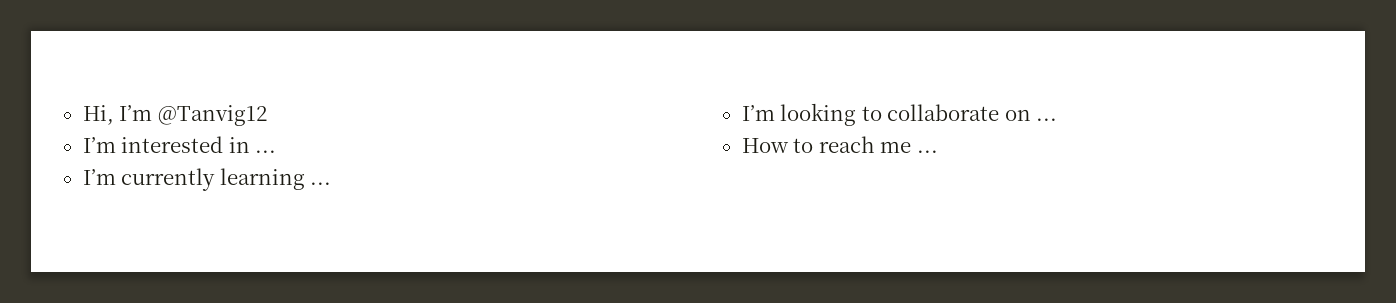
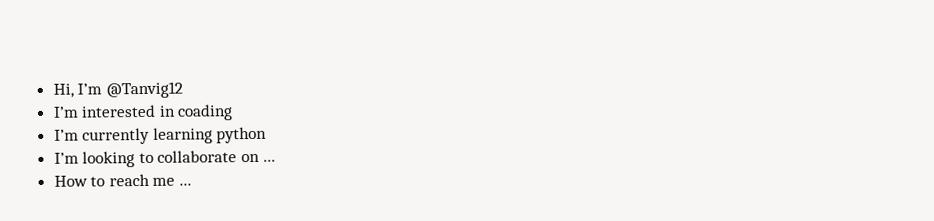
- I’m interested in ...
+ I’m interested in coading
- I’m currently learning ...
+ I’m currently learning python

